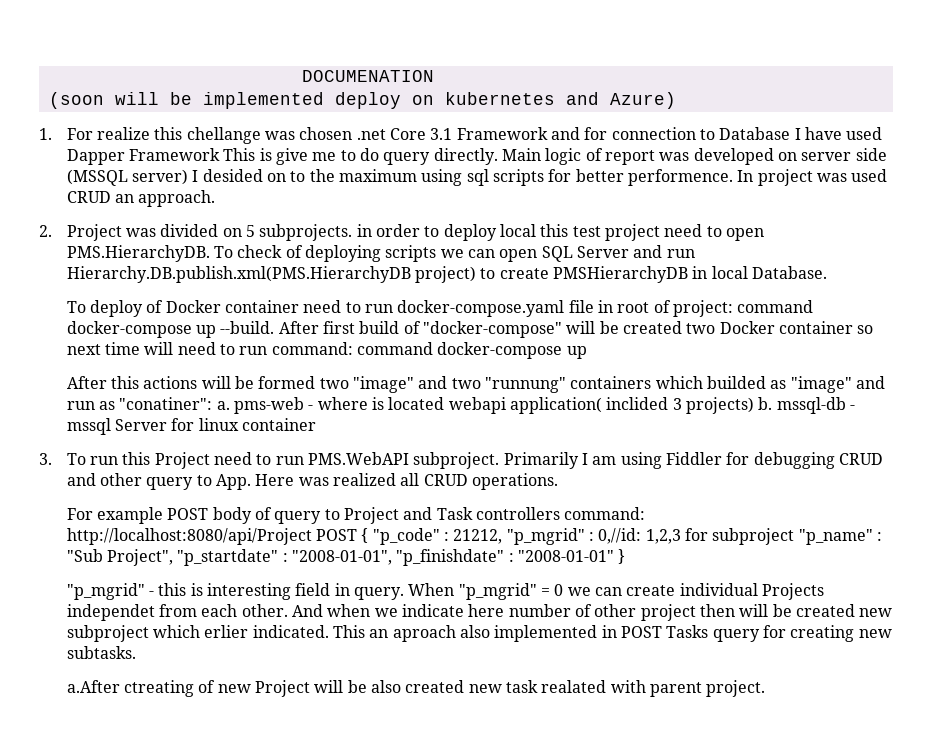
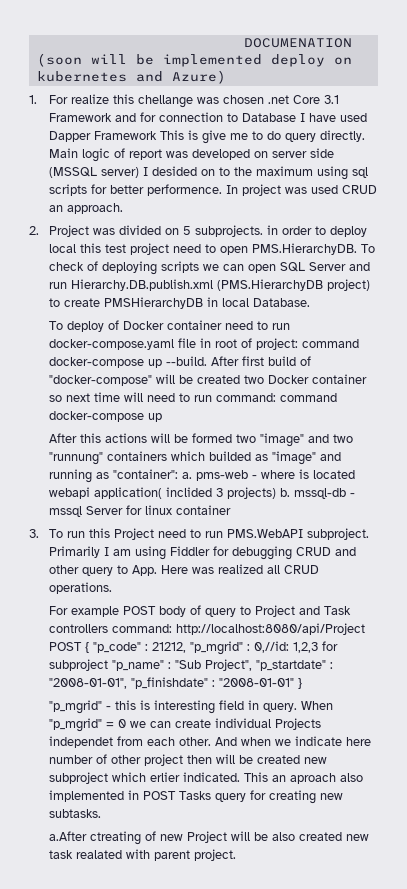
- 2. Project was divided on 5 subprojects. in order to deploy local this test project need to open PMS.HierarchyDB. To check of deploying scripts we can open SQL Server and run Hierarchy.DB.publish.xml(PMS.HierarchyDB project) to create PMSHierarchyDB in local Database.
+ 2. Project was divided on 5 subprojects. in order to deploy local this test project need to open PMS.HierarchyDB. To check of deploying scripts we can open SQL Server and run Hierarchy.DB.publish.xml (PMS.HierarchyDB project) to create PMSHierarchyDB in local Database.
- After this actions will be formed two "image" and two "runnung" containers which builded as "image" and run as "conatiner": a. pms-web - where is located webapi application( inclided 3 projects) b. mssql-db - mssql Server for linux container
+ After this actions will be formed two "image" and two "runnung" containers which builded as "image" and running as "container": a. pms-web - where is located webapi application( inclided 3 projects) b. mssql-db - mssql Server for linux container

